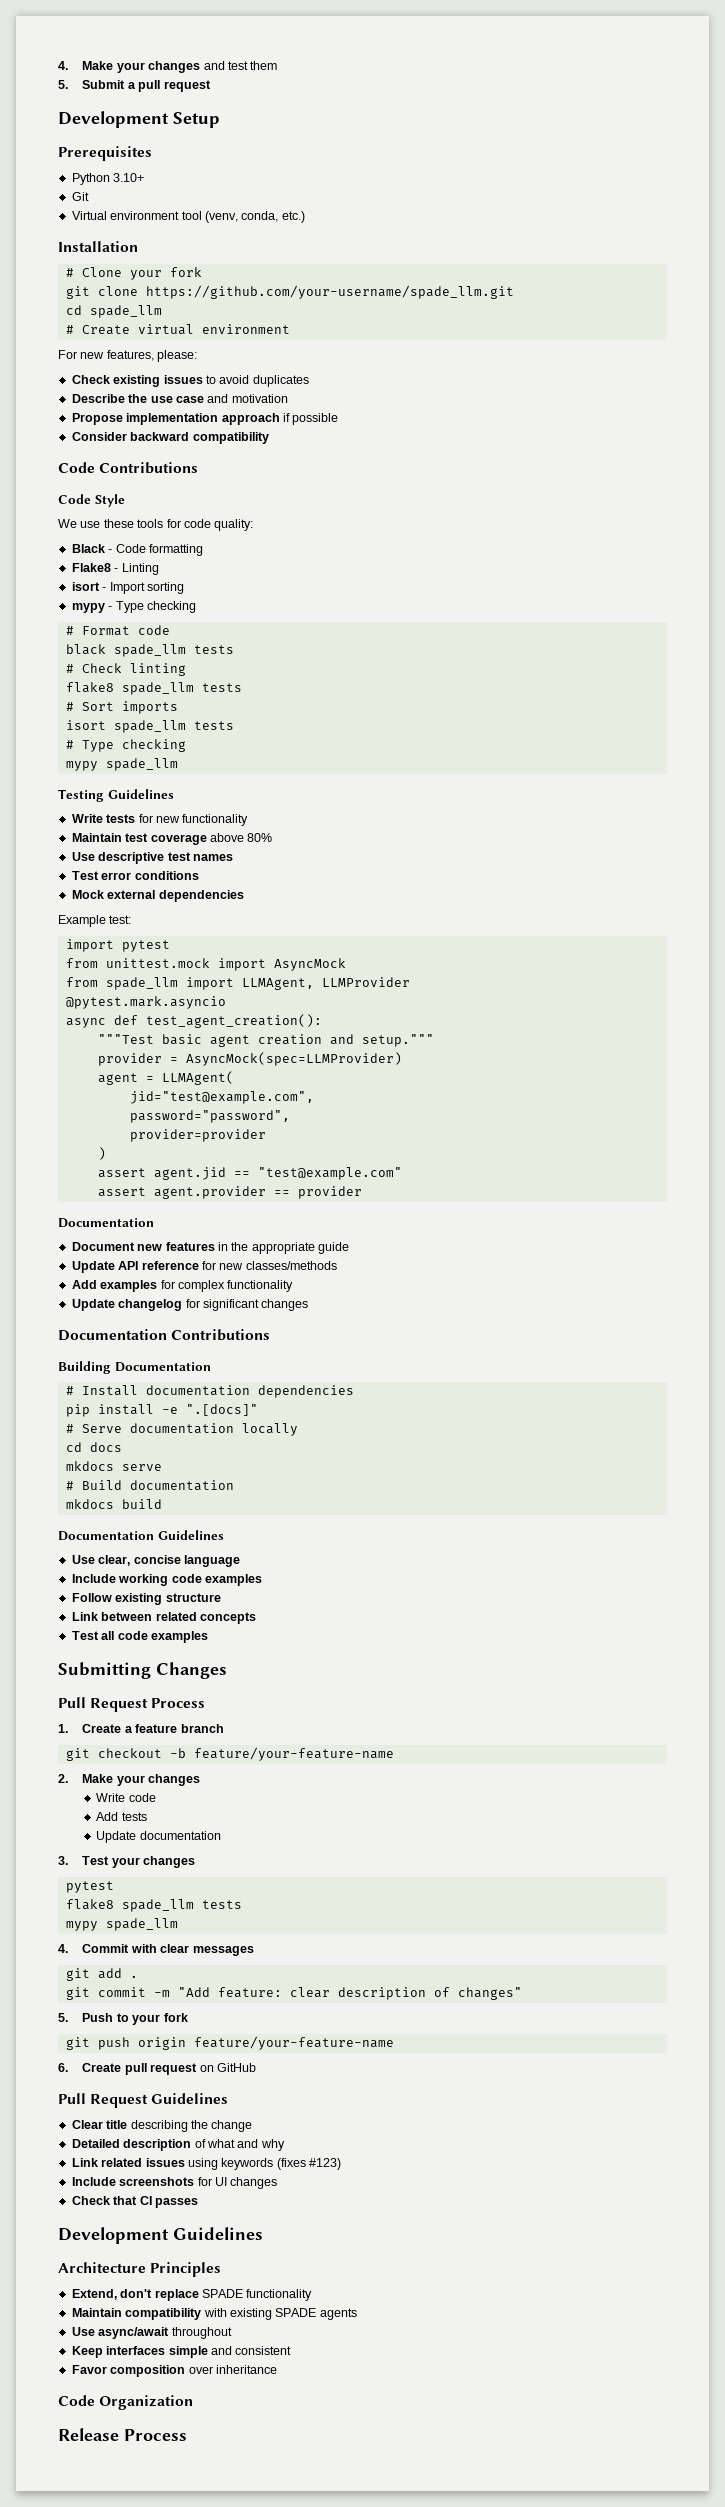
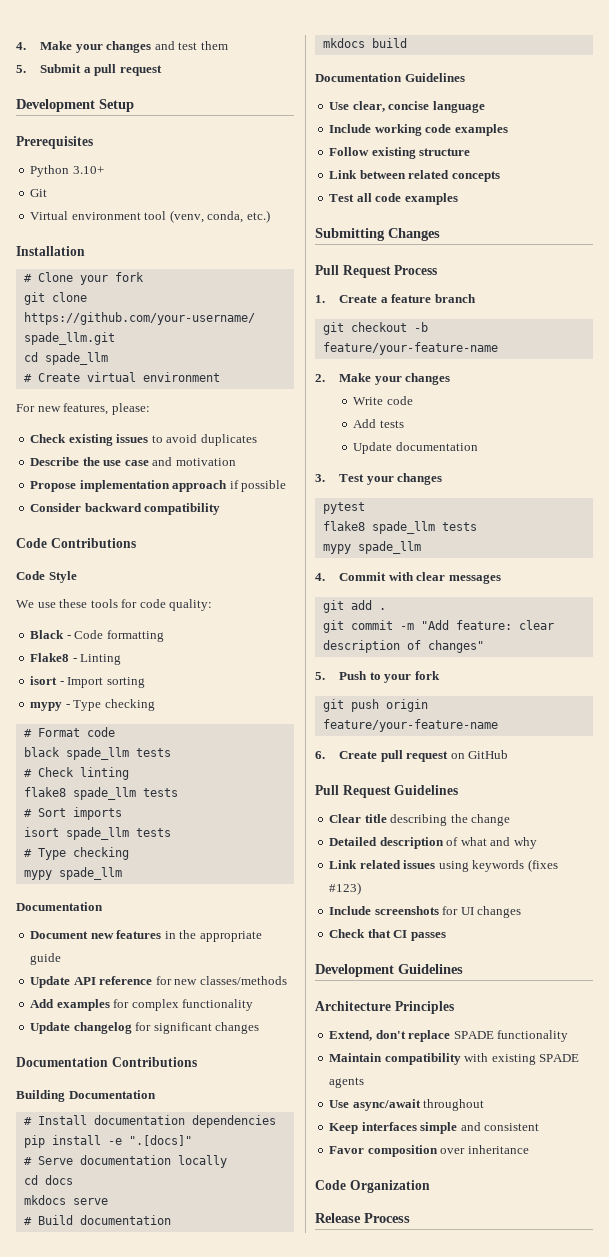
- Testing Guidelines
- Write tests for new functionality
- Maintain test coverage above 80%
- Use descriptive test names
- Test error conditions
- Mock external dependencies
- Example test:
- import pytest
- from unittest.mock import AsyncMock
- from spade_llm import LLMAgent, LLMProvider
- @pytest.mark.asyncio
- async def test_agent_creation():
- """Test basic agent creation and setup."""
- provider = AsyncMock(spec=LLMProvider)
- agent = LLMAgent(
- jid="test@example.com",
- password="password",
- provider=provider
- )
- assert agent.jid == "test@example.com"
- assert agent.provider == provider

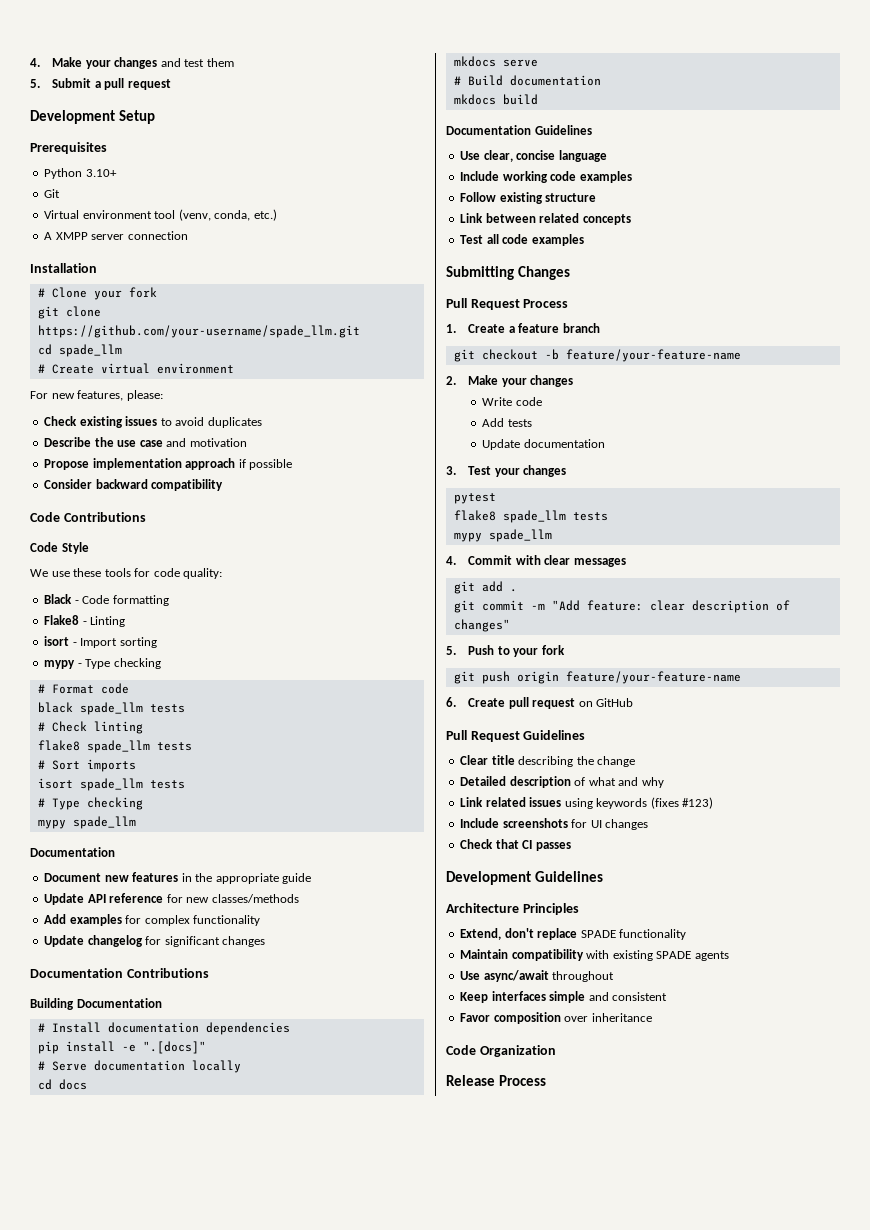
+ A XMPP server connection

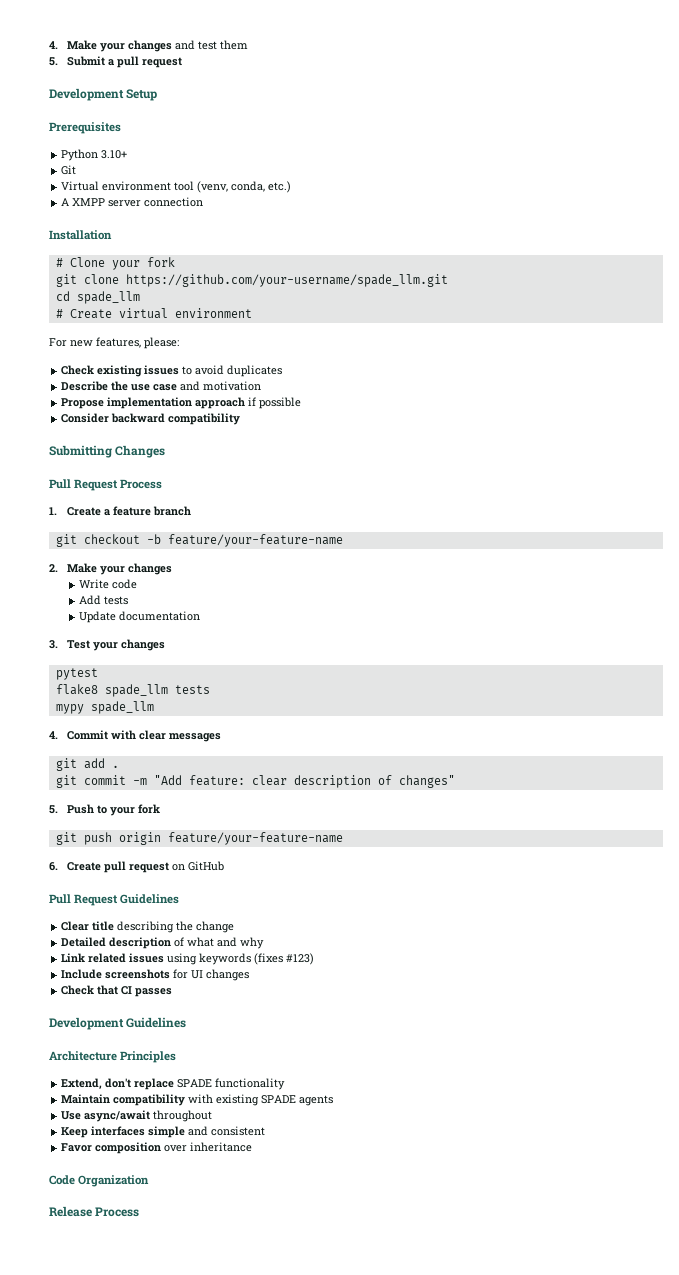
- Code Contributions
- Code Style
- We use these tools for code quality:
- Black - Code formatting
- Flake8 - Linting
- isort - Import sorting
- mypy - Type checking
- # Format code
- black spade_llm tests
- # Check linting
- flake8 spade_llm tests
- # Sort imports
- isort spade_llm tests
- # Type checking
- mypy spade_llm
- Documentation
- Document new features in the appropriate guide
- Update API reference for new classes/methods
- Add examples for complex functionality
- Update changelog for significant changes
- Documentation Contributions
- Building Documentation
- # Install documentation dependencies
- pip install -e ".[docs]"
- # Serve documentation locally
- cd docs
- mkdocs serve
- # Build documentation
- mkdocs build
- Documentation Guidelines
- Use clear, concise language
- Include working code examples
- Follow existing structure
- Link between related concepts
- Test all code examples

